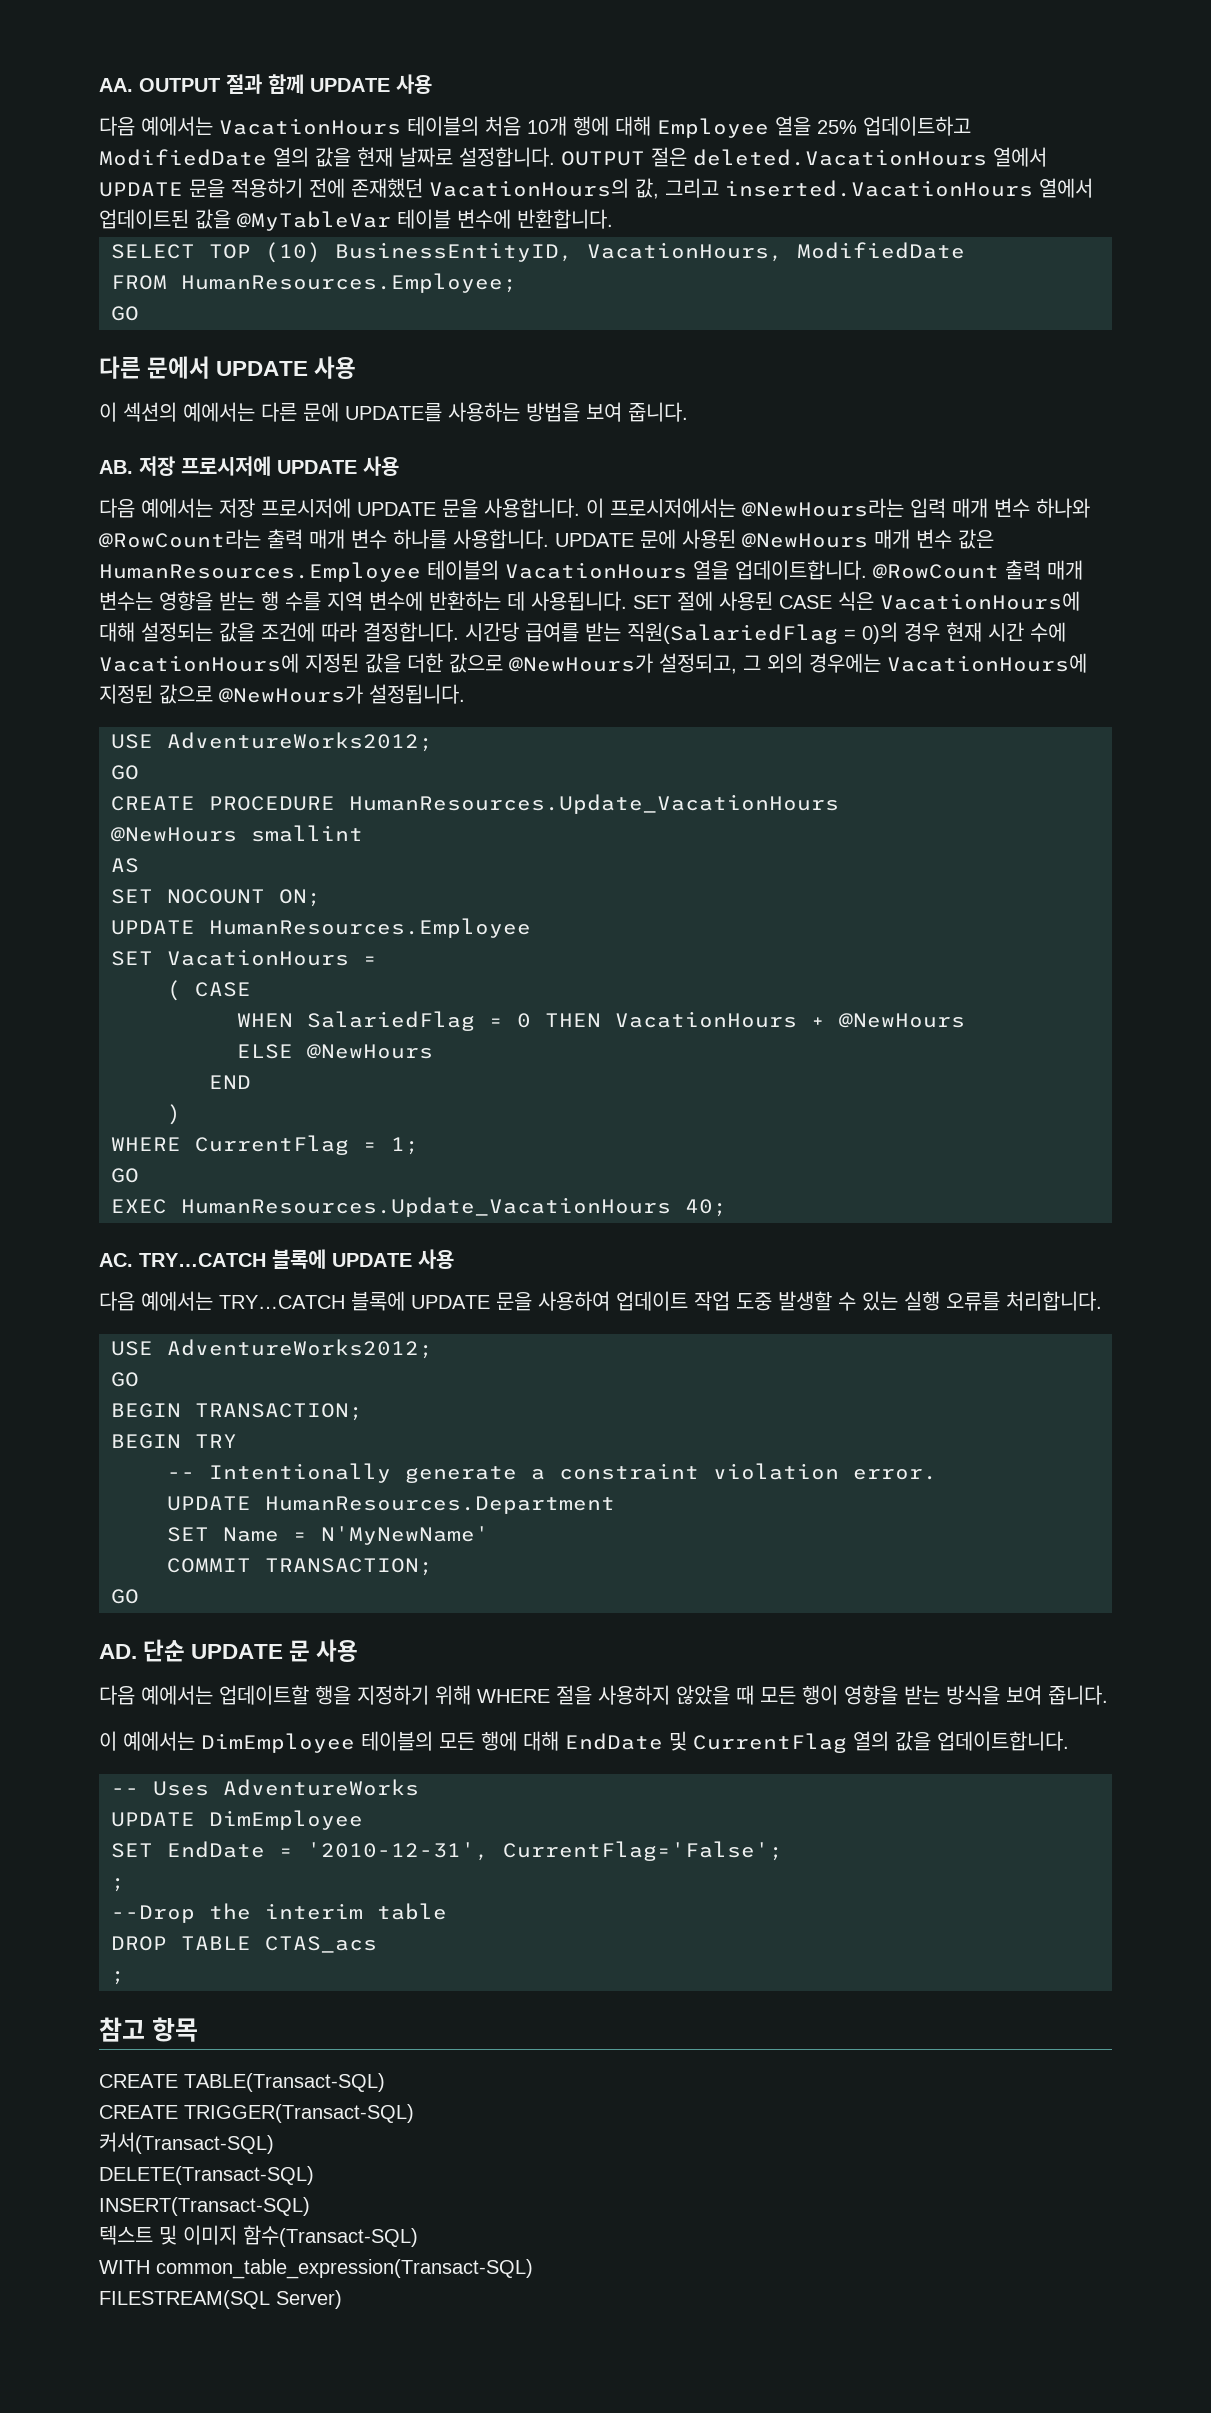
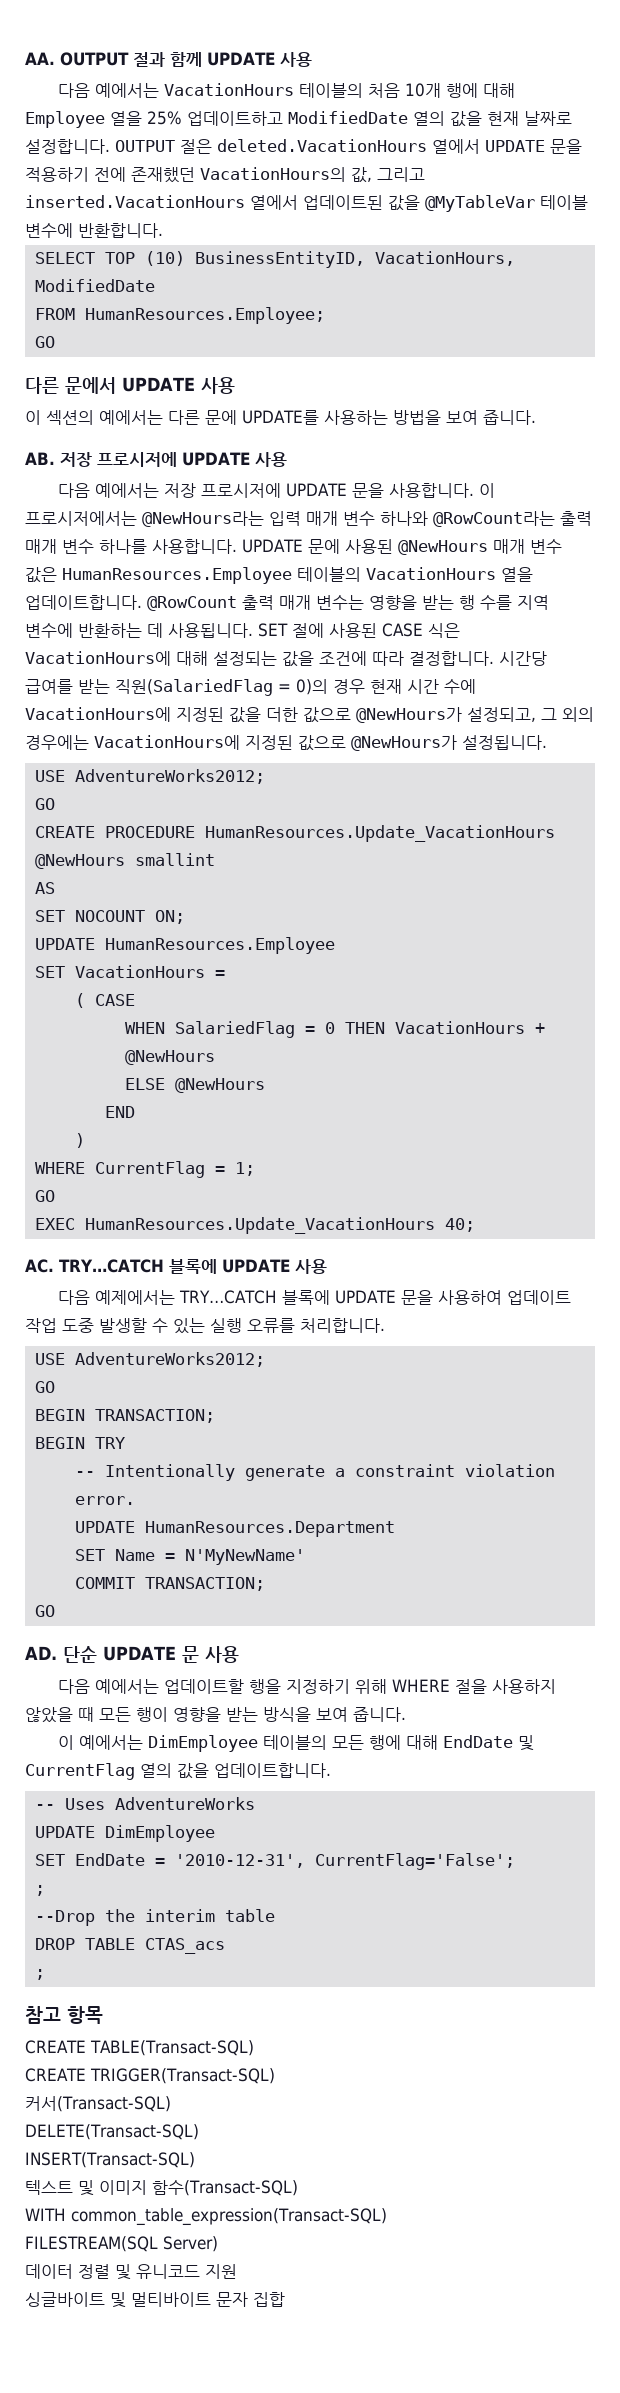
- 다음 예에서는 TRY…CATCH 블록에 UPDATE 문을 사용하여 업데이트 작업 도중 발생할 수 있는 실행 오류를 처리합니다.
+ 다음 예제에서는 TRY…CATCH 블록에 UPDATE 문을 사용하여 업데이트 작업 도중 발생할 수 있는 실행 오류를 처리합니다.
+ 데이터 정렬 및 유니코드 지원
+ 싱글바이트 및 멀티바이트 문자 집합

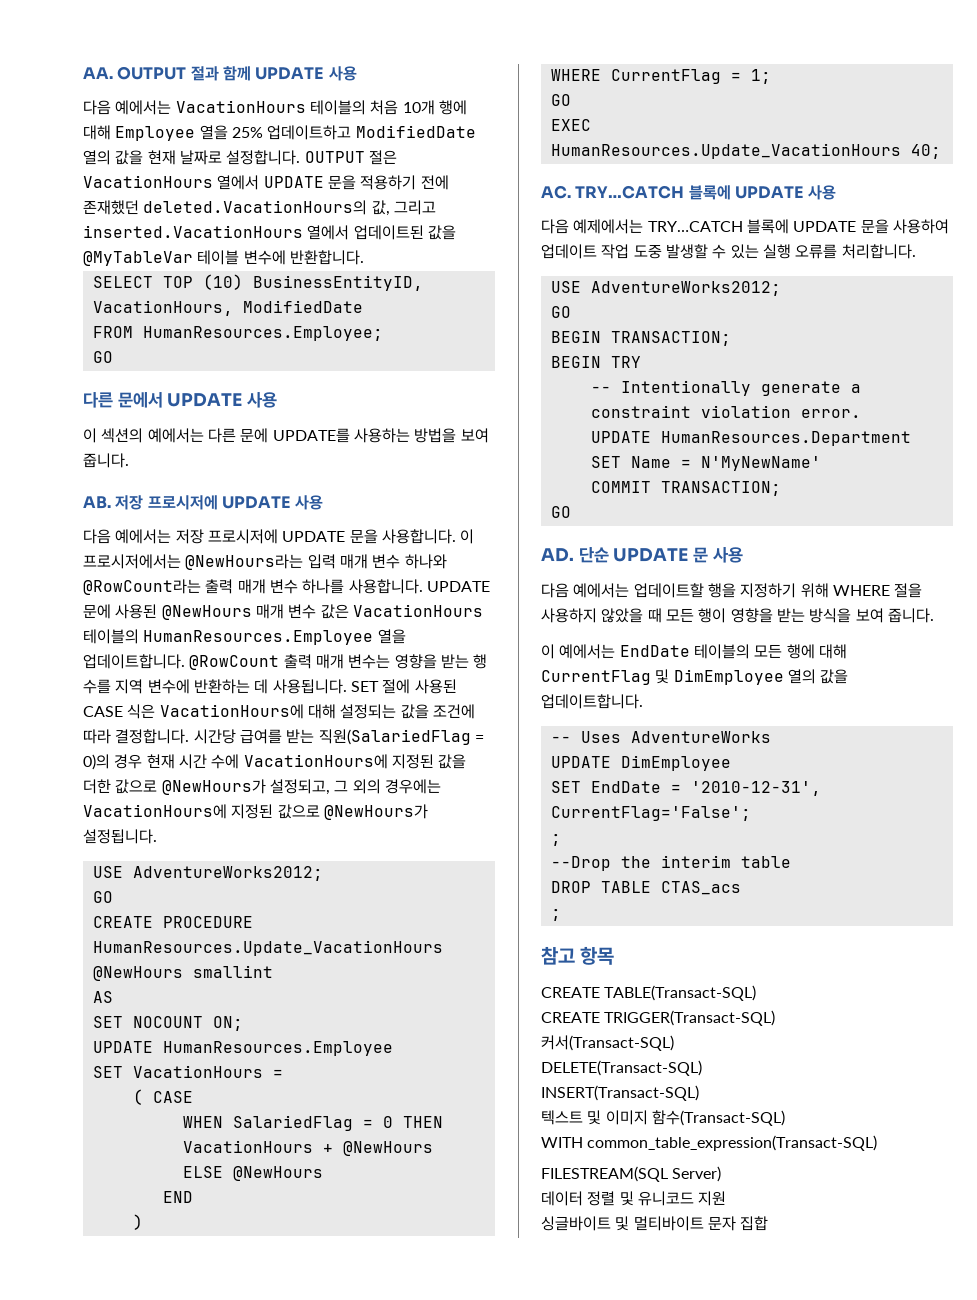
- OUTPUT 절은 deleted.VacationHours 열에서 UPDATE 문을 적용하기 전에 존재했던 VacationHours의 값, 그리고 inserted.VacationHours 열에서 업데이트된 값을 @MyTableVar 테이블 변수에 반환합니다.
+ OUTPUT 절은 VacationHours 열에서 UPDATE 문을 적용하기 전에 존재했던 deleted.VacationHours의 값, 그리고 inserted.VacationHours 열에서 업데이트된 값을 @MyTableVar 테이블 변수에 반환합니다.
- UPDATE 문에 사용된 @NewHours 매개 변수 값은 HumanResources.Employee 테이블의 VacationHours 열을 업데이트합니다.
+ UPDATE 문에 사용된 @NewHours 매개 변수 값은 VacationHours 테이블의 HumanResources.Employee 열을 업데이트합니다.
- 이 예에서는 DimEmployee 테이블의 모든 행에 대해 EndDate 및 CurrentFlag 열의 값을 업데이트합니다.
+ 이 예에서는 EndDate 테이블의 모든 행에 대해 CurrentFlag 및 DimEmployee 열의 값을 업데이트합니다.

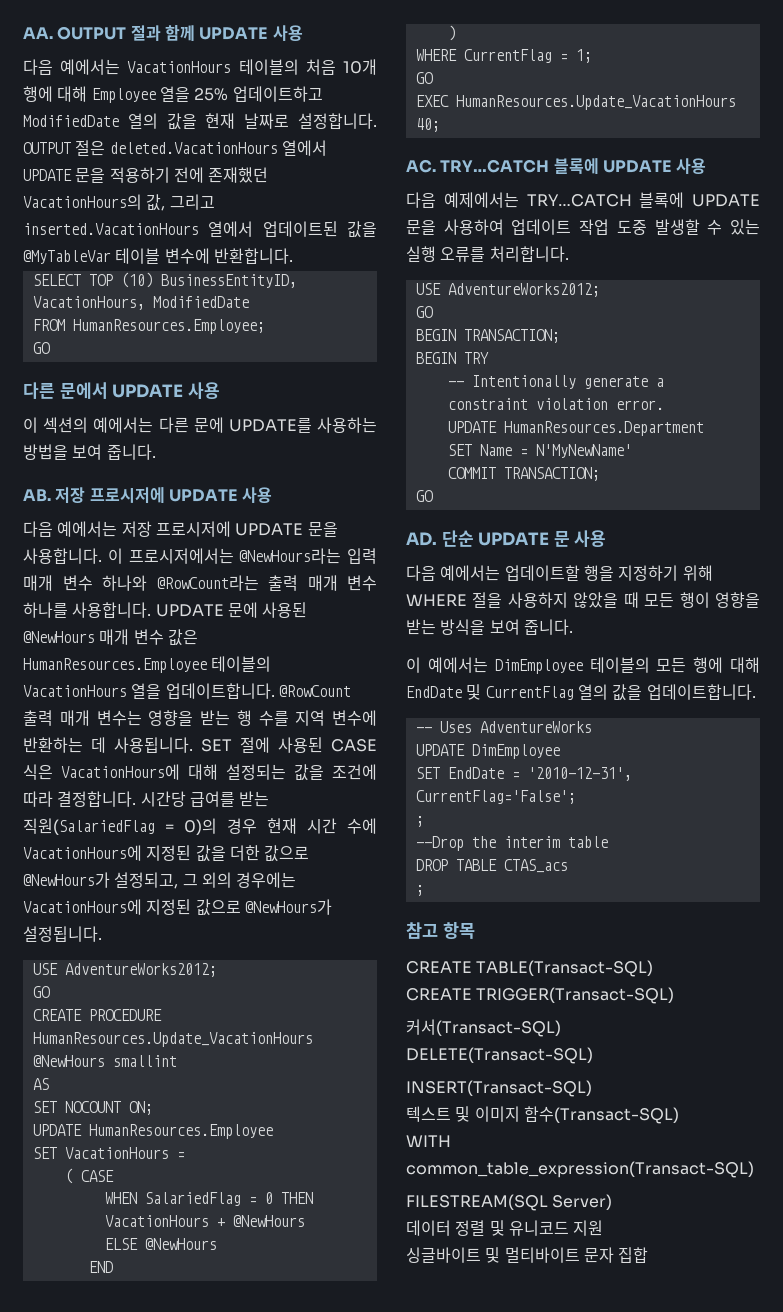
- OUTPUT 절은 VacationHours 열에서 UPDATE 문을 적용하기 전에 존재했던 deleted.VacationHours의 값, 그리고 inserted.VacationHours 열에서 업데이트된 값을 @MyTableVar 테이블 변수에 반환합니다.
+ OUTPUT 절은 deleted.VacationHours 열에서 UPDATE 문을 적용하기 전에 존재했던 VacationHours의 값, 그리고 inserted.VacationHours 열에서 업데이트된 값을 @MyTableVar 테이블 변수에 반환합니다.
- UPDATE 문에 사용된 @NewHours 매개 변수 값은 VacationHours 테이블의 HumanResources.Employee 열을 업데이트합니다.
+ UPDATE 문에 사용된 @NewHours 매개 변수 값은 HumanResources.Employee 테이블의 VacationHours 열을 업데이트합니다.
- 이 예에서는 EndDate 테이블의 모든 행에 대해 CurrentFlag 및 DimEmployee 열의 값을 업데이트합니다.
+ 이 예에서는 DimEmployee 테이블의 모든 행에 대해 EndDate 및 CurrentFlag 열의 값을 업데이트합니다.

